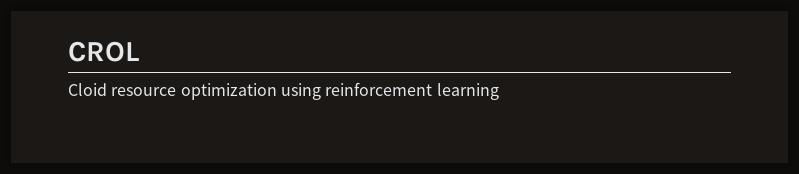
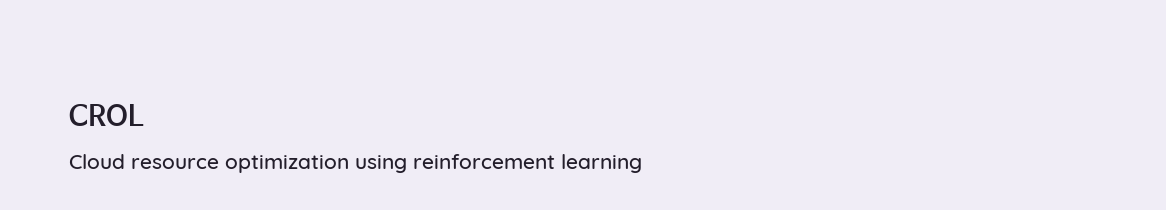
- Cloid resource optimization using reinforcement learning
+ Cloud resource optimization using reinforcement learning

